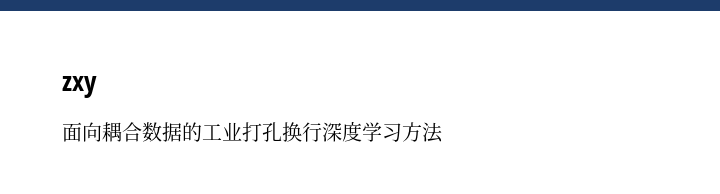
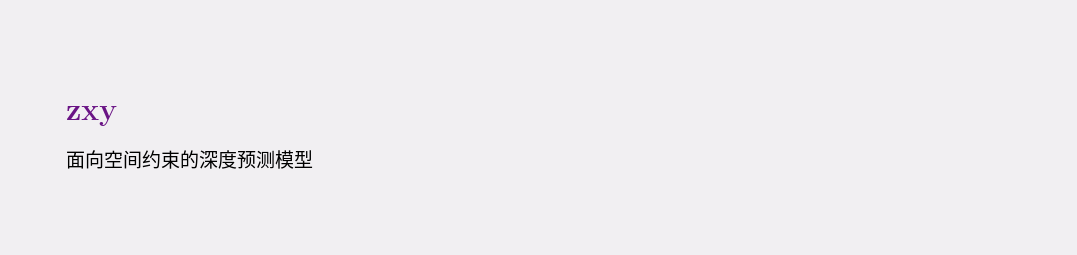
- 面向耦合数据的工业打孔换行深度学习方法
+ 面向空间约束的深度预测模型

